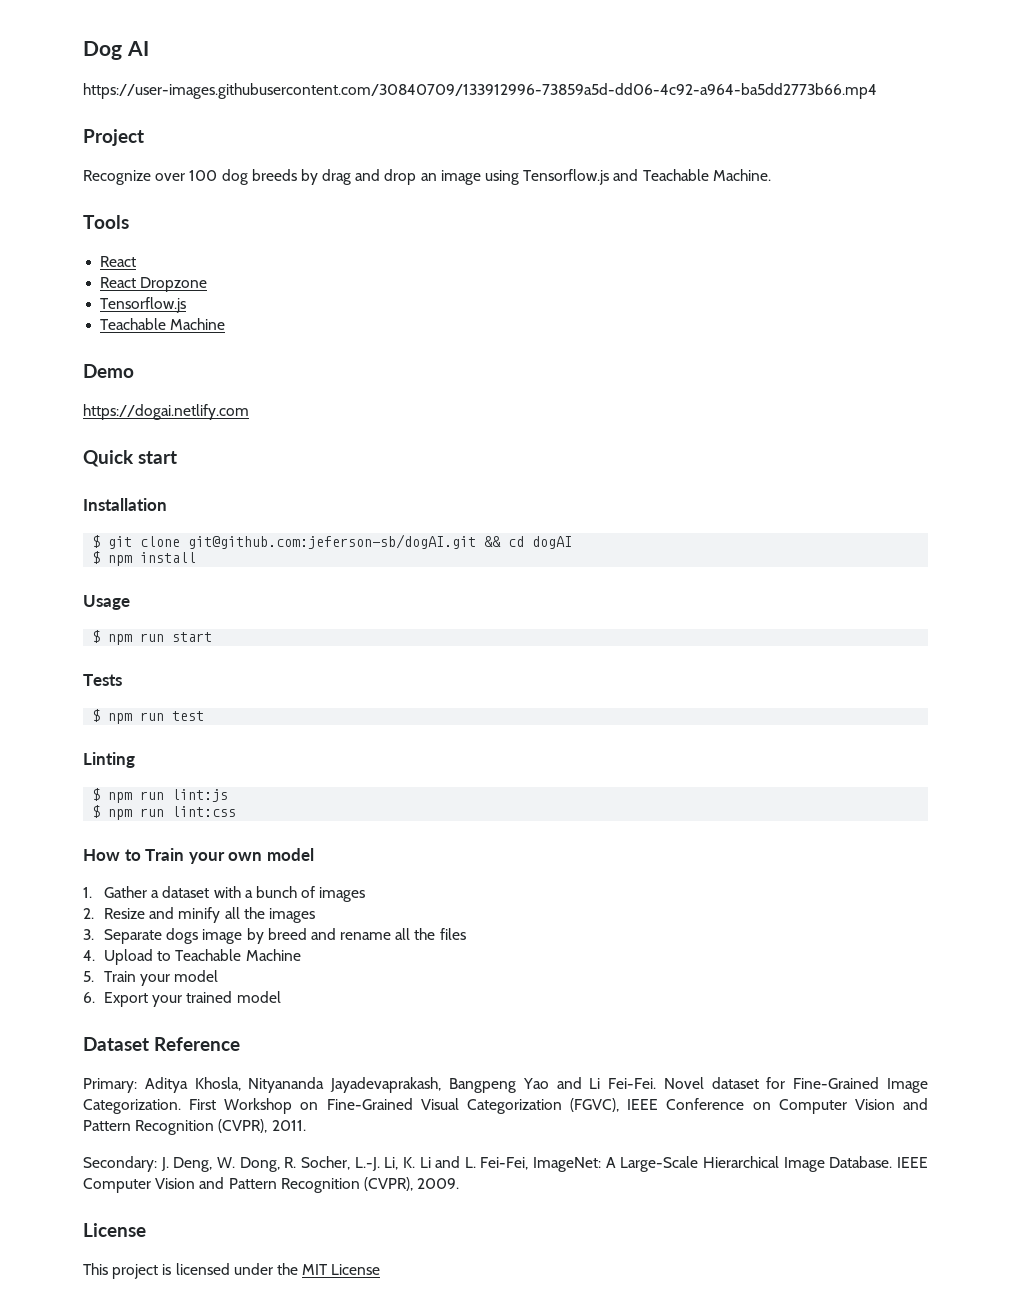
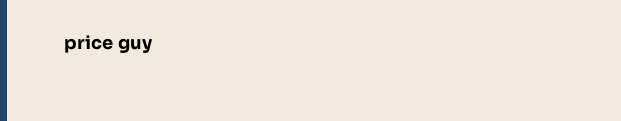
- Dog AI
- https://user-images.githubusercontent.com/30840709/133912996-73859a5d-dd06-4c92-a964-ba5dd2773b66.mp4
- Project
- Recognize over 100 dog breeds by drag and drop an image using Tensorflow.js and Teachable Machine.
- Tools
- React
- React Dropzone
- Tensorflow.js
- Teachable Machine
- Demo
- https://dogai.netlify.com
- Quick start
- Installation
- $ git clone git@github.com:jeferson-sb/dogAI.git && cd dogAI
- $ npm install
- Usage
- $ npm run start
- Tests
- $ npm run test
- Linting
- $ npm run lint:js
- $ npm run lint:css
- How to Train your own model
- 1. Gather a dataset with a bunch of images
- 2. Resize and minify all the images
- 3. Separate dogs image by breed and rename all the files
- 4. Upload to Teachable Machine
- 5. Train your model
- 6. Export your trained model
- Dataset Reference
- Primary: Aditya Khosla, Nityananda Jayadevaprakash, Bangpeng Yao and Li Fei-Fei. Novel dataset for Fine-Grained Image Categorization. First Workshop on Fine-Grained Visual Categorization (FGVC), IEEE Conference on Computer Vision and Pattern Recognition (CVPR), 2011.
- Secondary: J. Deng, W. Dong, R. Socher, L.-J. Li, K. Li and L. Fei-Fei, ImageNet: A Large-Scale Hierarchical Image Database. IEEE Computer Vision and Pattern Recognition (CVPR), 2009.
- License
- This project is licensed under the MIT License
+ price guy

